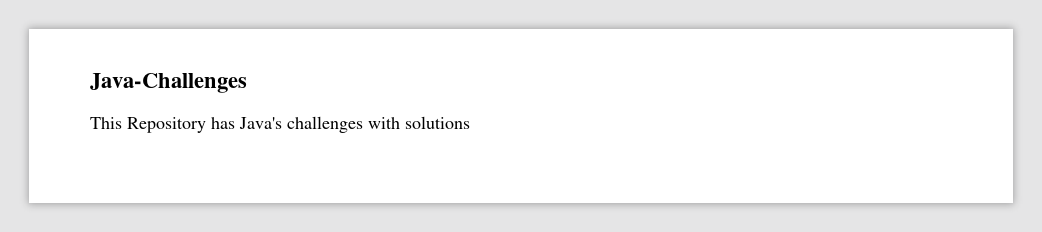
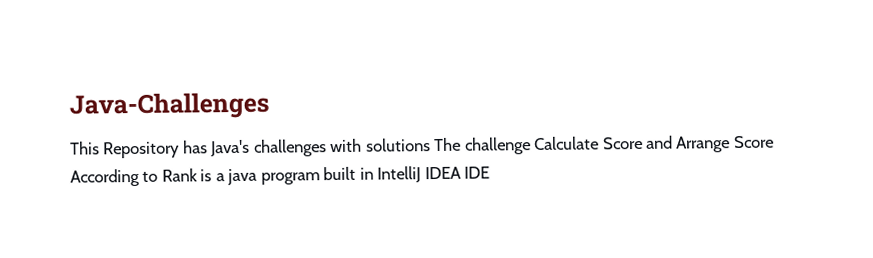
- This Repository has Java's challenges with solutions
+ This Repository has Java's challenges with solutions The challenge Calculate Score and Arrange Score According to Rank is a java program built in IntelliJ IDEA IDE

